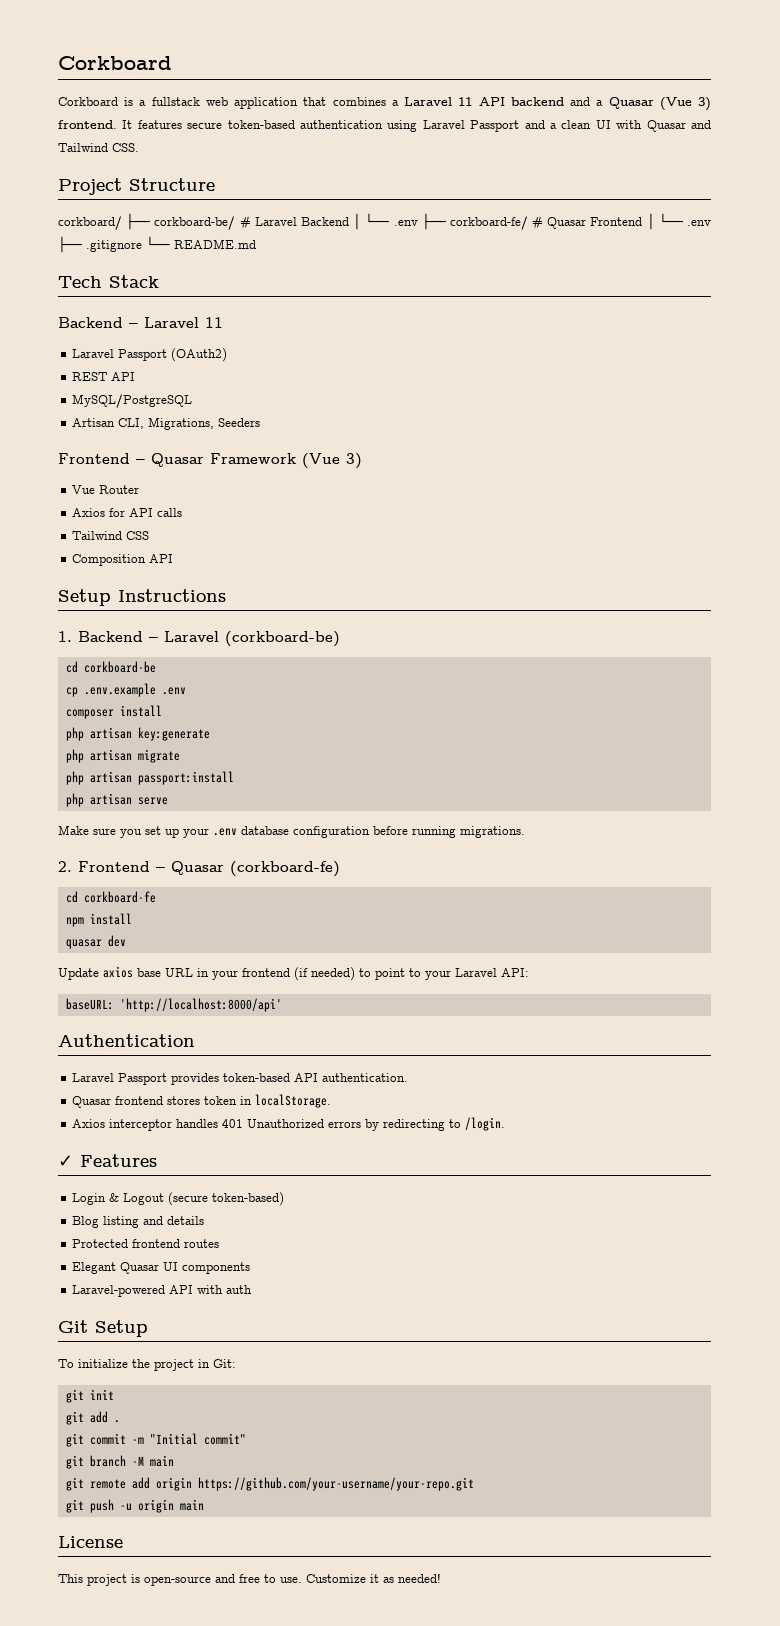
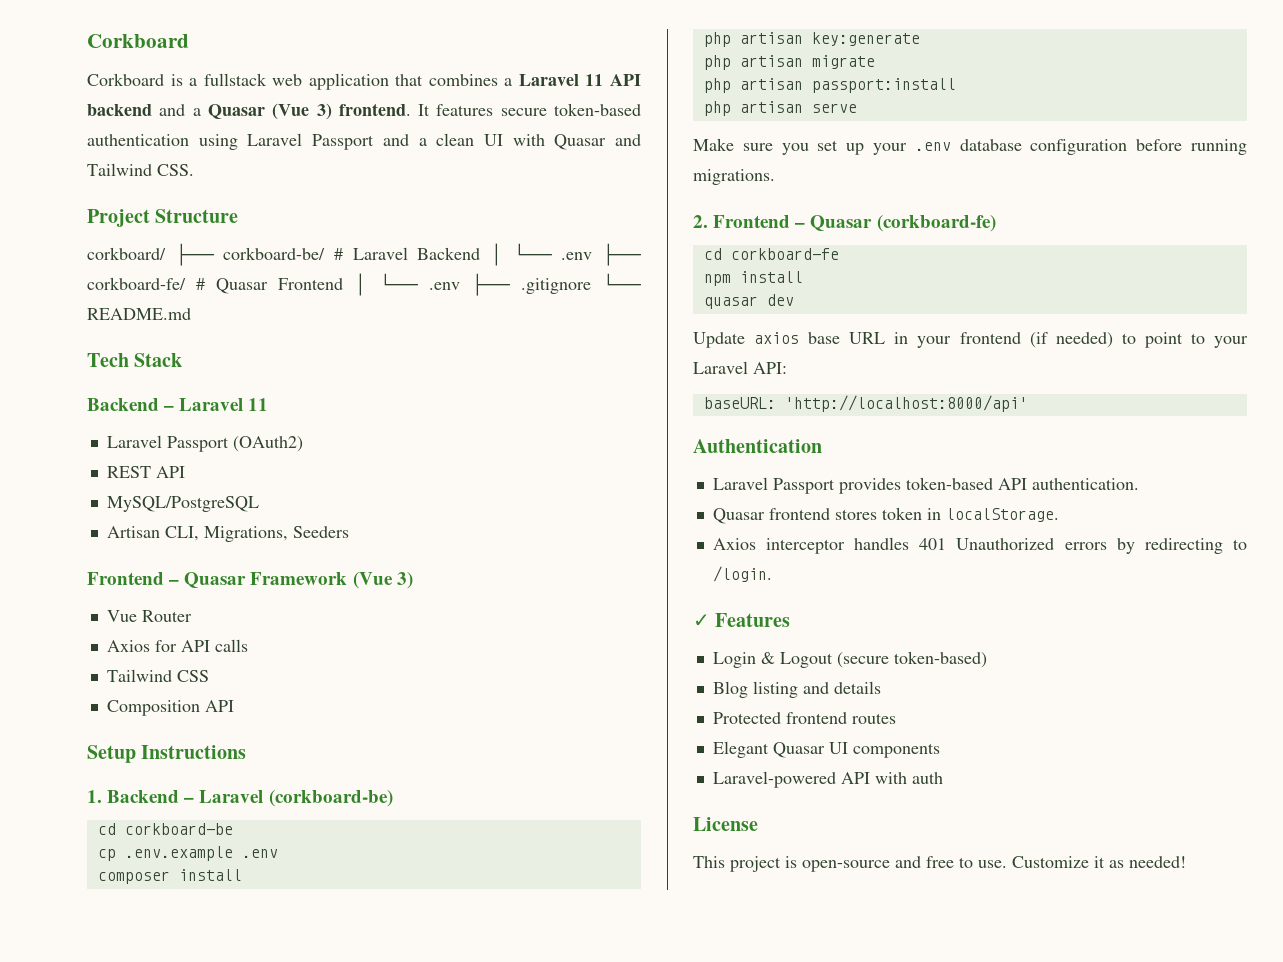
- Git Setup
- To initialize the project in Git:
- git init
- git add .
- git commit -m "Initial commit"
- git branch -M main
- git remote add origin https://github.com/your-username/your-repo.git
- git push -u origin main

